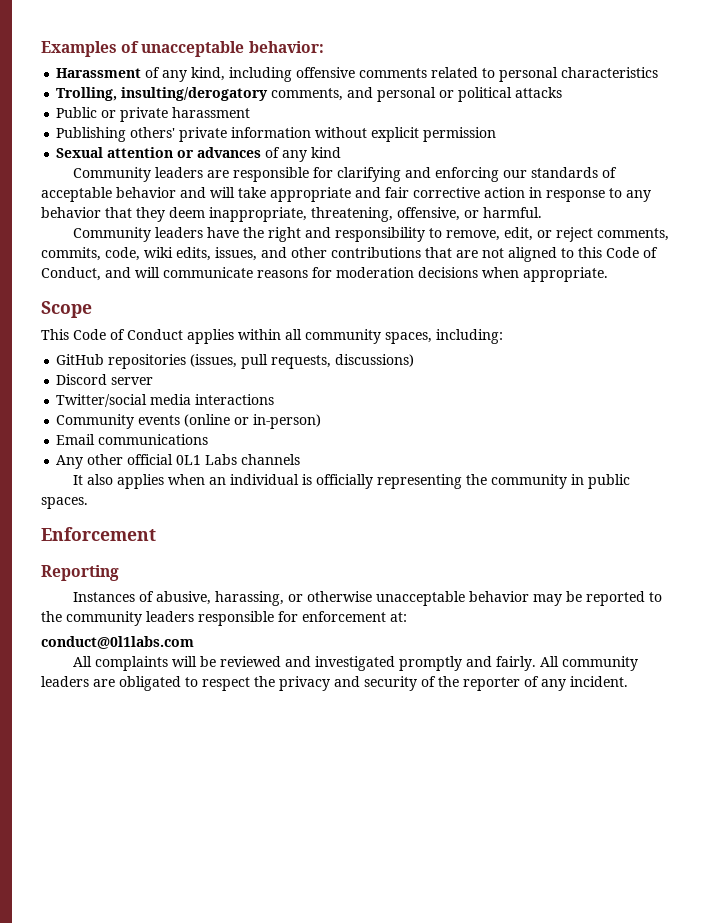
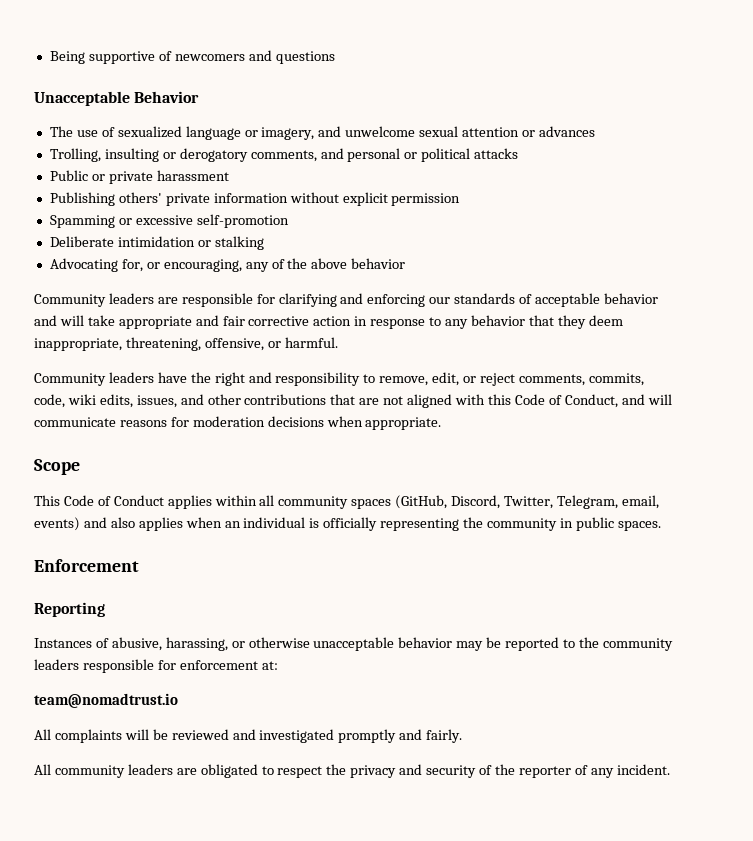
- Examples of unacceptable behavior:
- Harassment of any kind, including offensive comments related to personal characteristics
- Trolling, insulting/derogatory comments, and personal or political attacks
+ Being supportive of newcomers and questions
+ Unacceptable Behavior
+ The use of sexualized language or imagery, and unwelcome sexual attention or advances
+ Trolling, insulting or derogatory comments, and personal or political attacks
- Sexual attention or advances of any kind
+ Spamming or excessive self-promotion
+ Deliberate intimidation or stalking
+ Advocating for, or encouraging, any of the above behavior
- Community leaders have the right and responsibility to remove, edit, or reject comments, commits, code, wiki edits, issues, and other contributions that are not aligned to this Code of Conduct, and will communicate reasons for moderation decisions when appropriate.
+ Community leaders have the right and responsibility to remove, edit, or reject comments, commits, code, wiki edits, issues, and other contributions that are not aligned with this Code of Conduct, and will communicate reasons for moderation decisions when appropriate.
- This Code of Conduct applies within all community spaces, including:
- GitHub repositories (issues, pull requests, discussions)
- Discord server
- Twitter/social media interactions
- Community events (online or in-person)
- Email communications
- Any other official 0L1 Labs channels
- It also applies when an individual is officially representing the community in public spaces.
+ This Code of Conduct applies within all community spaces (GitHub, Discord, Twitter, Telegram, email, events) and also applies when an individual is officially representing the community in public spaces.
- conduct@0l1labs.com
+ team@nomadtrust.io
- All complaints will be reviewed and investigated promptly and fairly. All community leaders are obligated to respect the privacy and security of the reporter of any incident.
+ All complaints will be reviewed and investigated promptly and fairly.
+ All community leaders are obligated to respect the privacy and security of the reporter of any incident.

